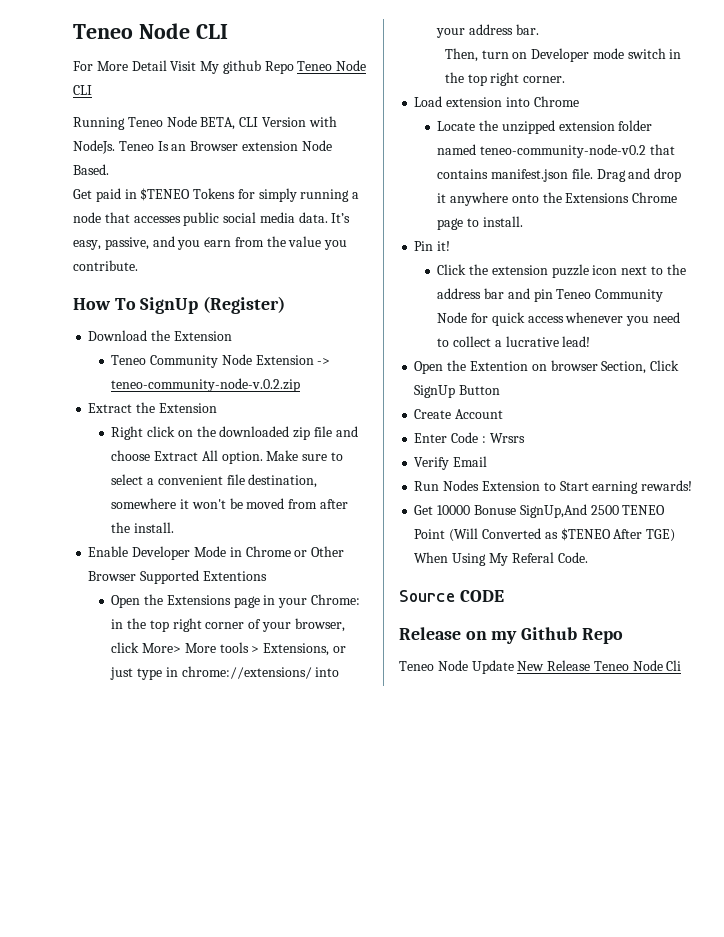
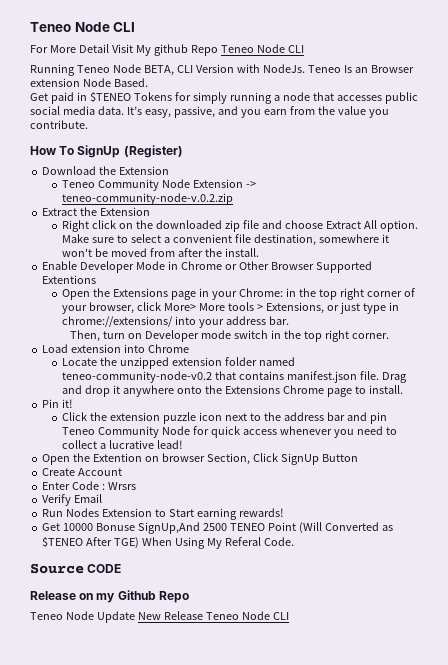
- Teneo Node Update New Release Teneo Node Cli
+ Teneo Node Update New Release Teneo Node CLI

